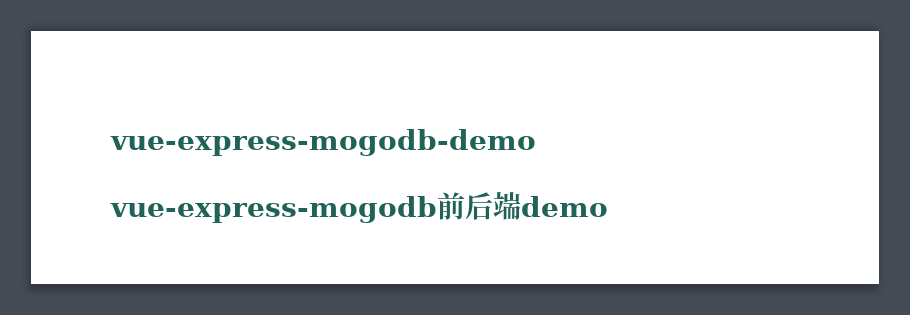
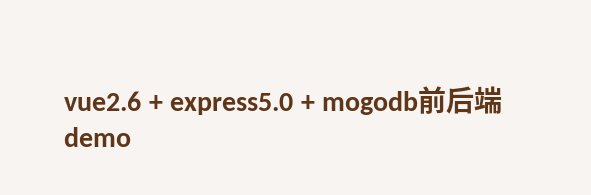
- vue-express-mogodb-demo
- vue-express-mogodb前后端demo
+ vue2.6 + express5.0 + mogodb前后端demo

